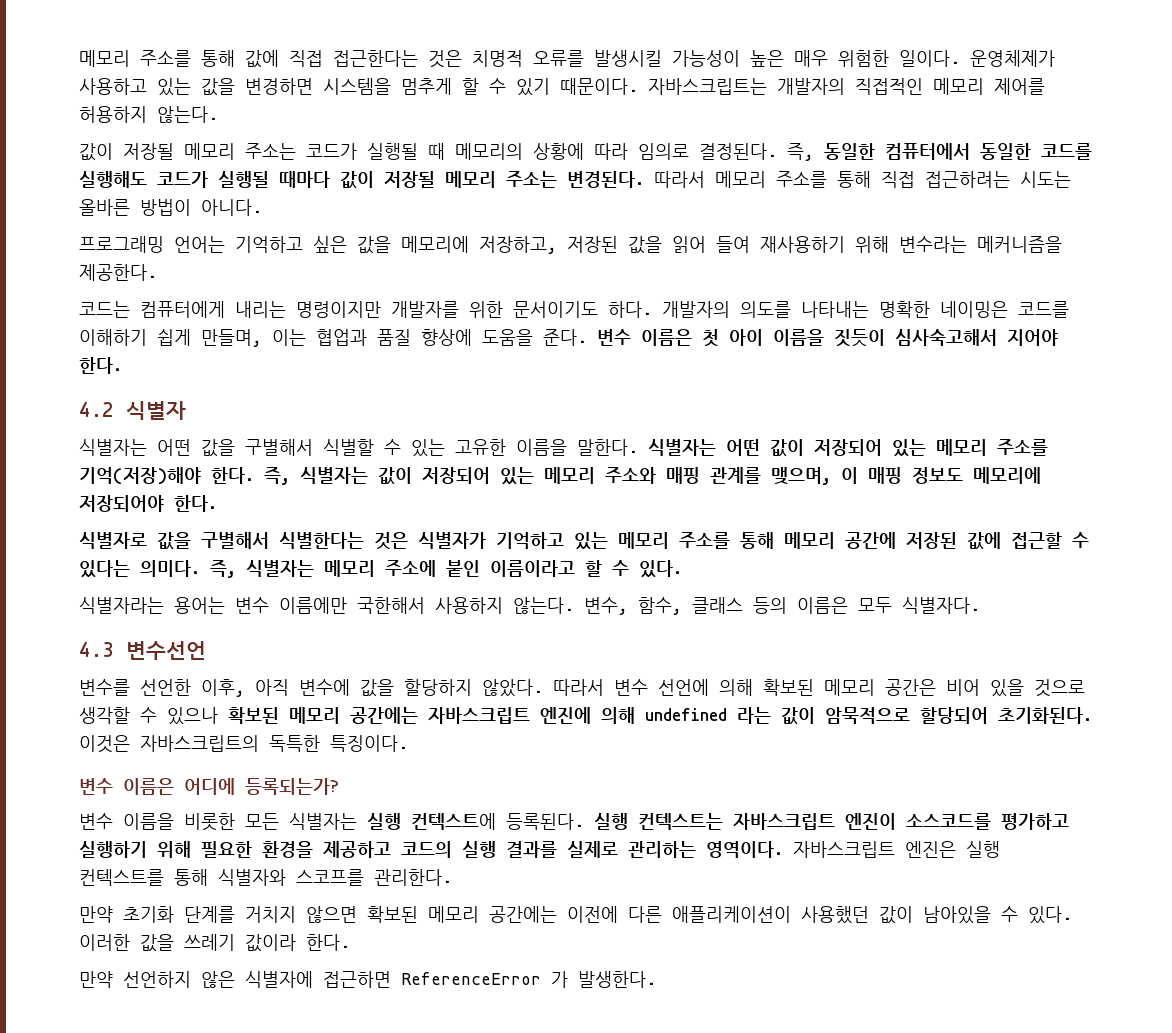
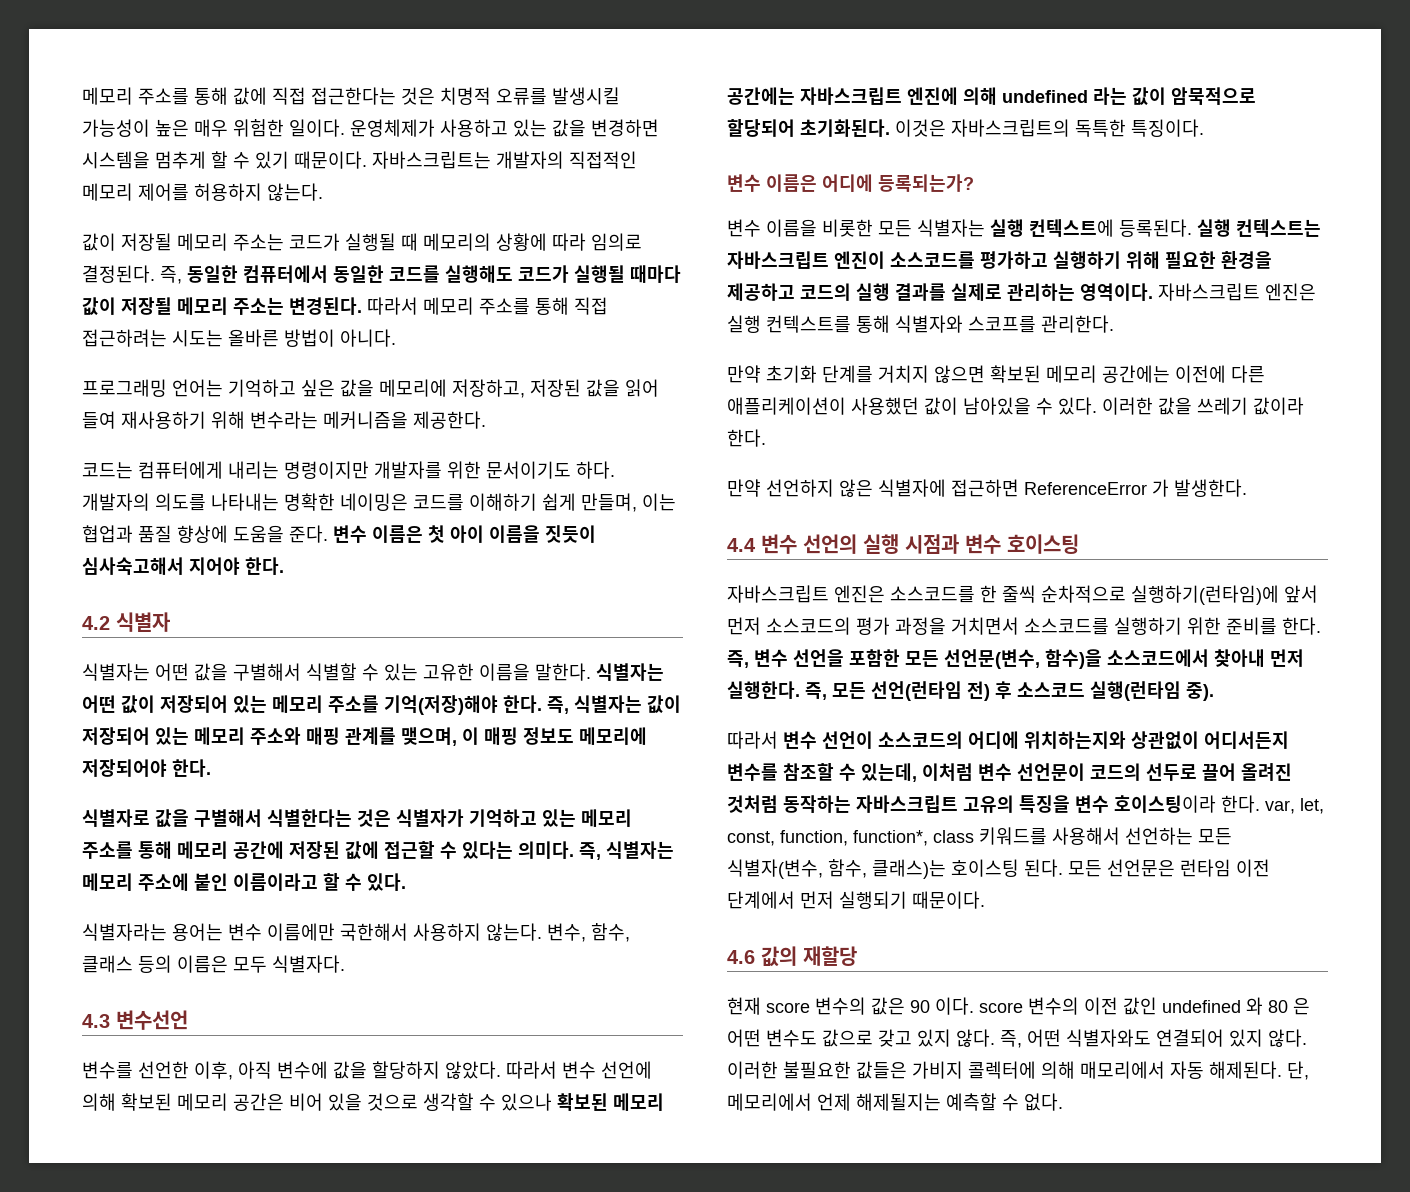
+ 4.4 변수 선언의 실행 시점과 변수 호이스팅
+ 자바스크립트 엔진은 소스코드를 한 줄씩 순차적으로 실행하기(런타임)에 앞서 먼저 소스코드의 평가 과정을 거치면서 소스코드를 실행하기 위한 준비를 한다. 즉, 변수 선언을 포함한 모든 선언문(변수, 함수)을 소스코드에서 찾아내 먼저 실행한다. 즉, 모든 선언(런타임 전) 후 소스코드 실행(런타임 중).
+ 따라서 변수 선언이 소스코드의 어디에 위치하는지와 상관없이 어디서든지 변수를 참조할 수 있는데, 이처럼 변수 선언문이 코드의 선두로 끌어 올려진 것처럼 동작하는 자바스크립트 고유의 특징을 변수 호이스팅이라 한다. var, let, const, function, function*, class 키워드를 사용해서 선언하는 모든 식별자(변수, 함수, 클래스)는 호이스팅 된다. 모든 선언문은 런타임 이전 단계에서 먼저 실행되기 때문이다.
+ 4.6 값의 재할당
+ 현재 score 변수의 값은 90 이다. score 변수의 이전 값인 undefined 와 80 은 어떤 변수도 값으로 갖고 있지 않다. 즉, 어떤 식별자와도 연결되어 있지 않다. 이러한 불필요한 값들은 가비지 콜렉터에 의해 매모리에서 자동 해제된다. 단, 메모리에서 언제 해제될지는 예측할 수 없다.

